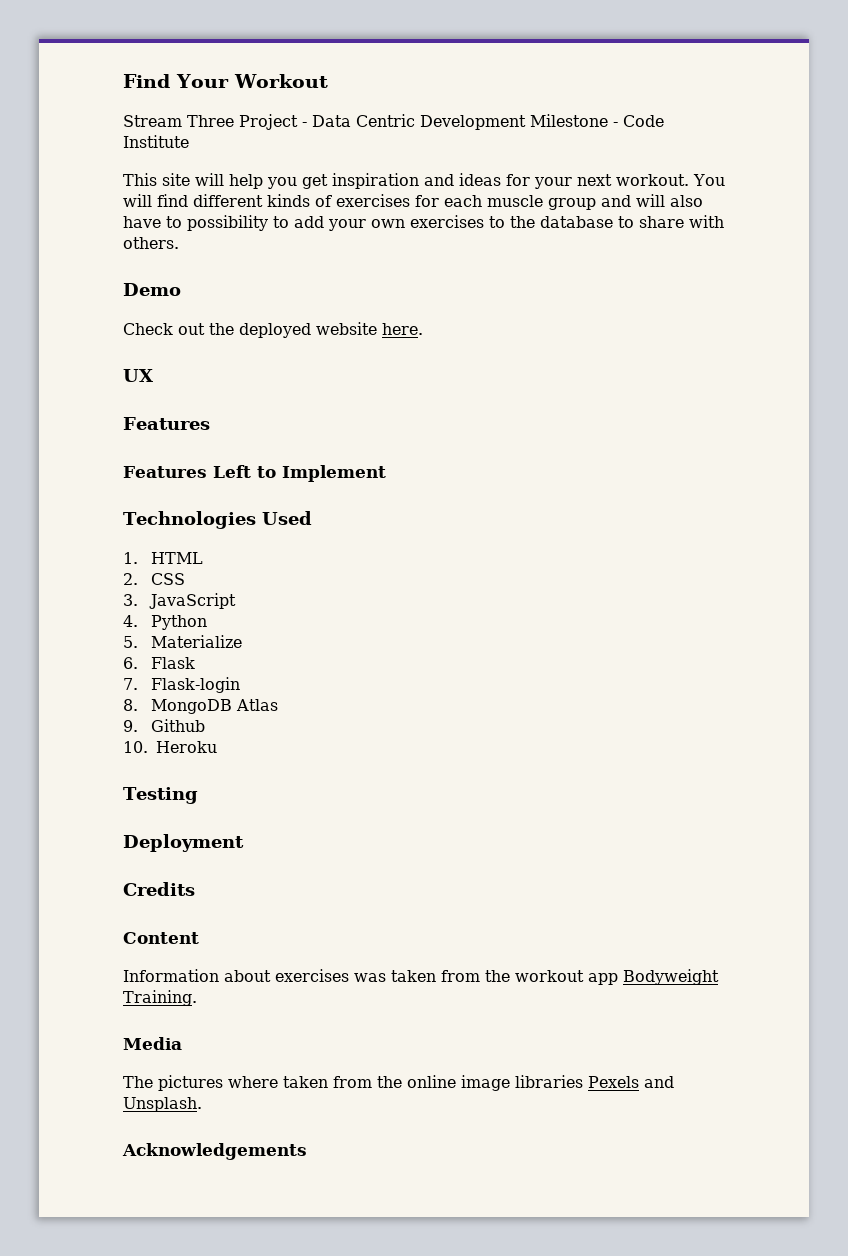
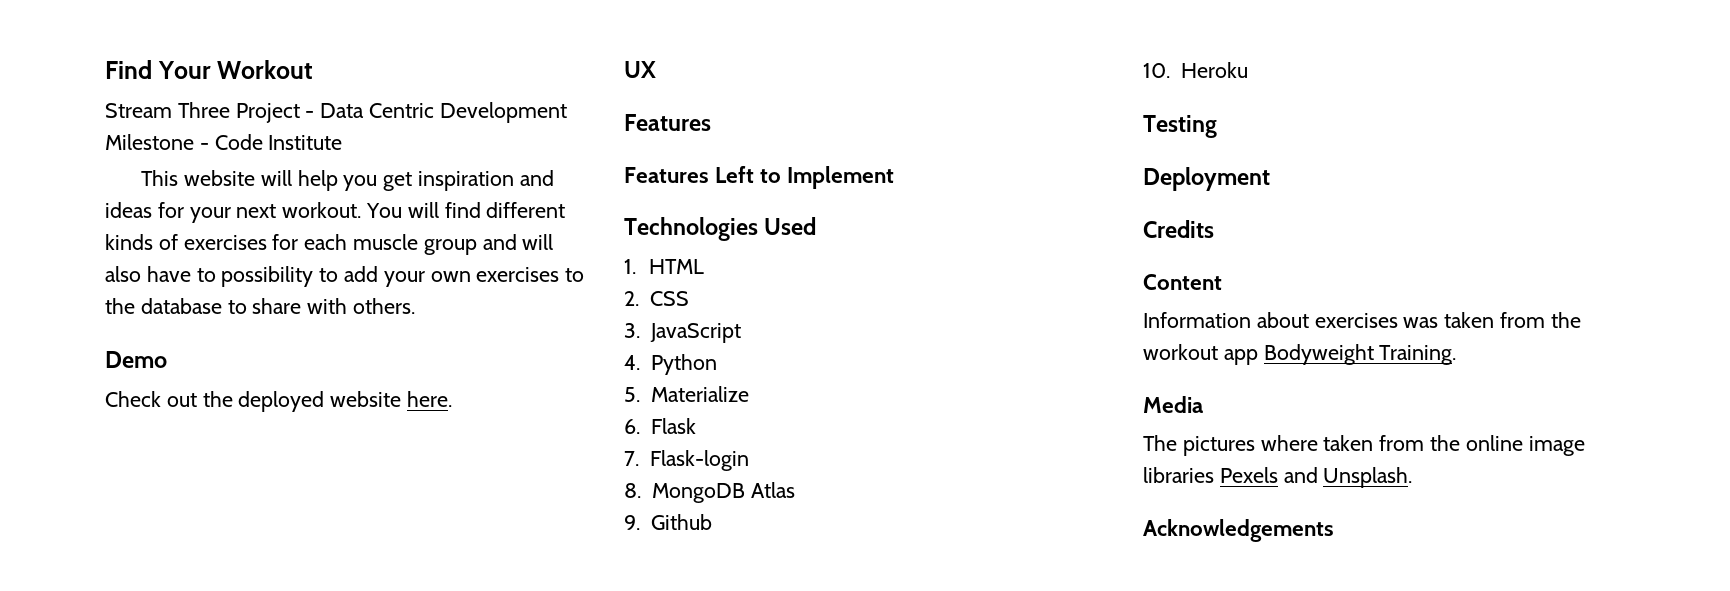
- This site will help you get inspiration and ideas for your next workout.
+ This website will help you get inspiration and ideas for your next workout.

